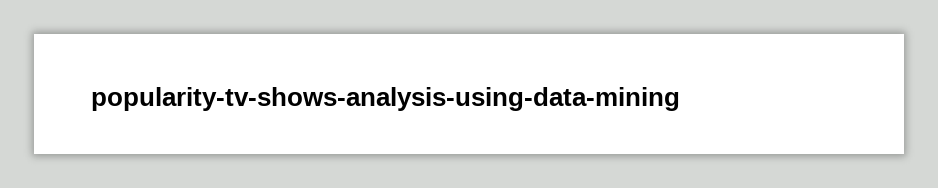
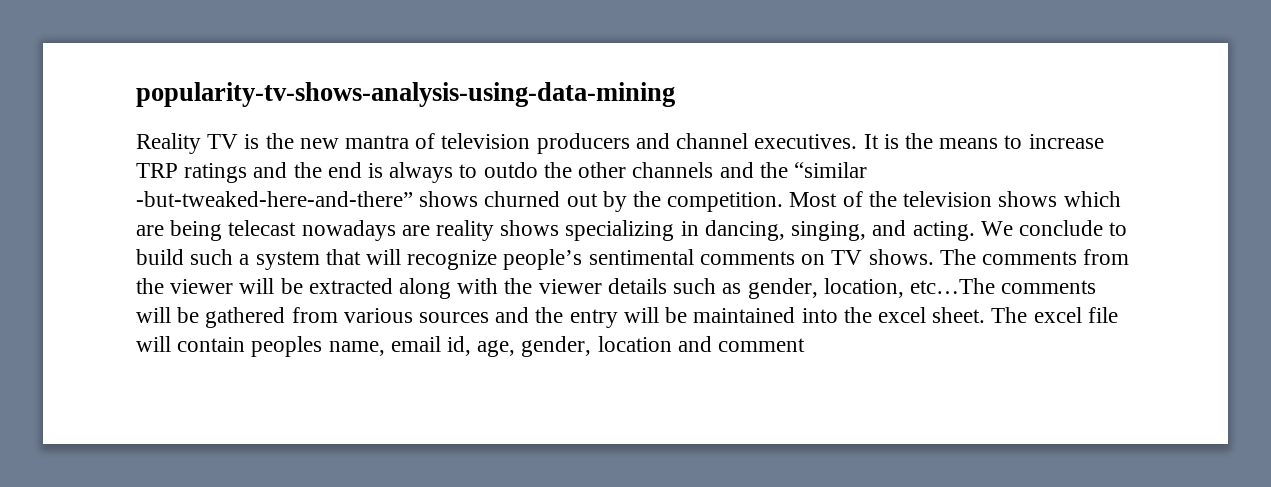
+ Reality TV is the new mantra of television producers and channel executives. It is the means to increase TRP ratings and the end is always to outdo the other channels and the “similar -but-tweaked-here-and-there” shows churned out by the competition. Most of the television shows which are being telecast nowadays are reality shows specializing in dancing, singing, and acting. We conclude to build such a system that will recognize people’s sentimental comments on TV shows. The comments from the viewer will be extracted along with the viewer details such as gender, location, etc…The comments will be gathered from various sources and the entry will be maintained into the excel sheet. The excel file will contain peoples name, email id, age, gender, location and comment

